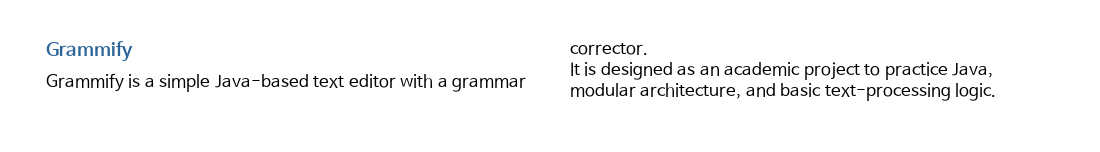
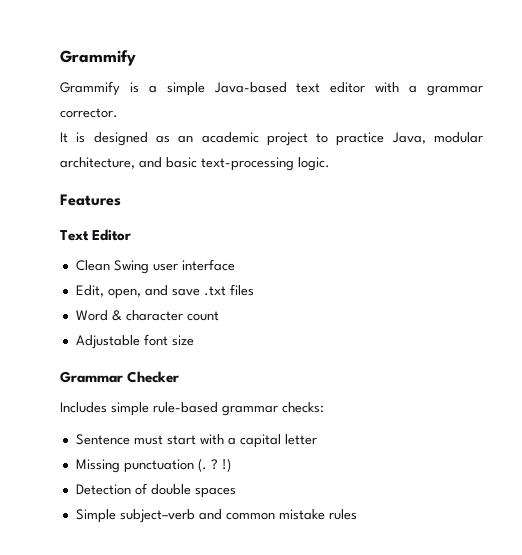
+ Features
+ Text Editor
+ Clean Swing user interface
+ Edit, open, and save .txt files
+ Word & character count
+ Adjustable font size
+ Grammar Checker
+ Includes simple rule-based grammar checks:
+ Sentence must start with a capital letter
+ Missing punctuation (. ? !)
+ Detection of double spaces
+ Simple subject–verb and common mistake rules

